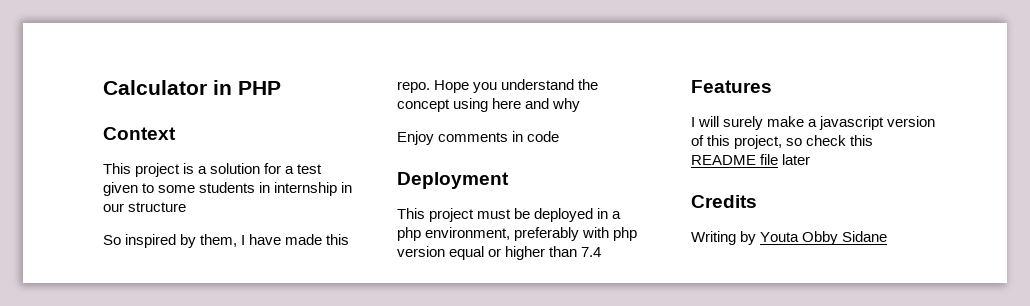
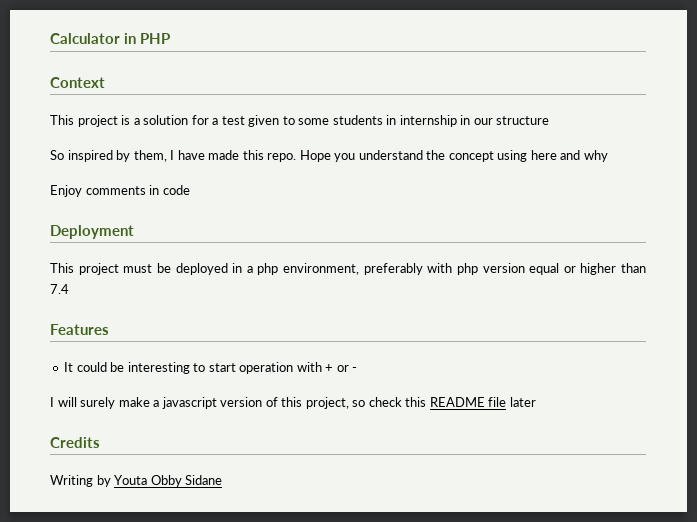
+ It could be interesting to start operation with + or -

